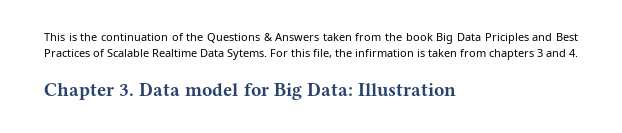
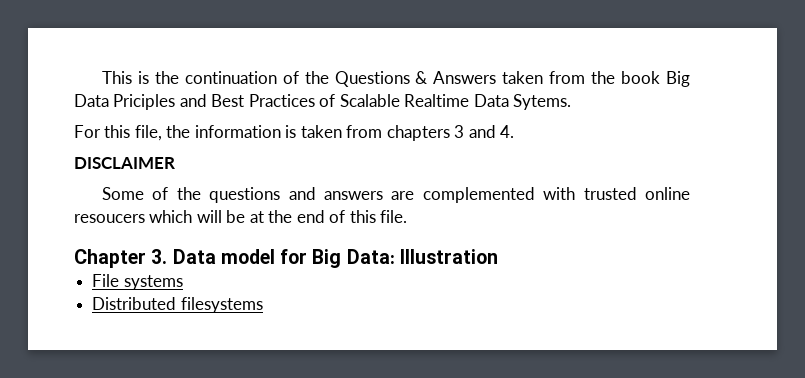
- This is the continuation of the Questions & Answers taken from the book Big Data Priciples and Best Practices of Scalable Realtime Data Sytems. For this file, the infirmation is taken from chapters 3 and 4.
+ This is the continuation of the Questions & Answers taken from the book Big Data Priciples and Best Practices of Scalable Realtime Data Sytems.
+ For this file, the information is taken from chapters 3 and 4.
+ DISCLAIMER
+ Some of the questions and answers are complemented with trusted online resoucers which will be at the end of this file.
+ File systems
+ Distributed filesystems

